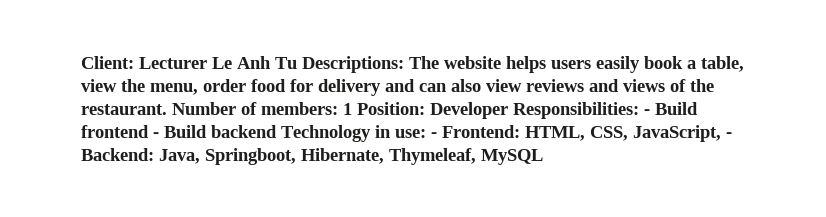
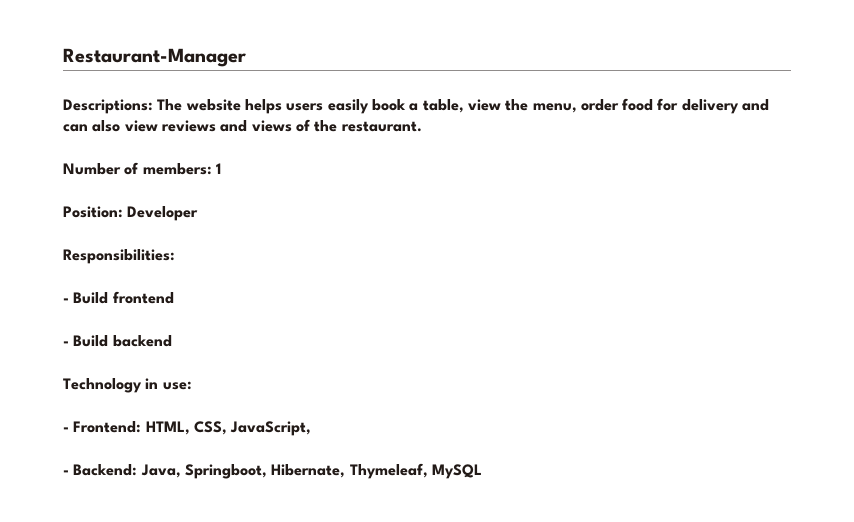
- Client: Lecturer Le Anh Tu Descriptions: The website helps users easily book a table, view the menu, order food for delivery and can also view reviews and views of the restaurant. Number of members: 1 Position: Developer Responsibilities: - Build frontend - Build backend Technology in use: - Frontend: HTML, CSS, JavaScript, - Backend: Java, Springboot, Hibernate, Thymeleaf, MySQL
+ Restaurant-Manager
+ Descriptions: The website helps users easily book a table, view the menu, order food for delivery and can also view reviews and views of the restaurant.
+ Number of members: 1
+ Position: Developer
+ Responsibilities:
+ - Build frontend
+ - Build backend
+ Technology in use:
+ - Frontend: HTML, CSS, JavaScript,
+ - Backend: Java, Springboot, Hibernate, Thymeleaf, MySQL

